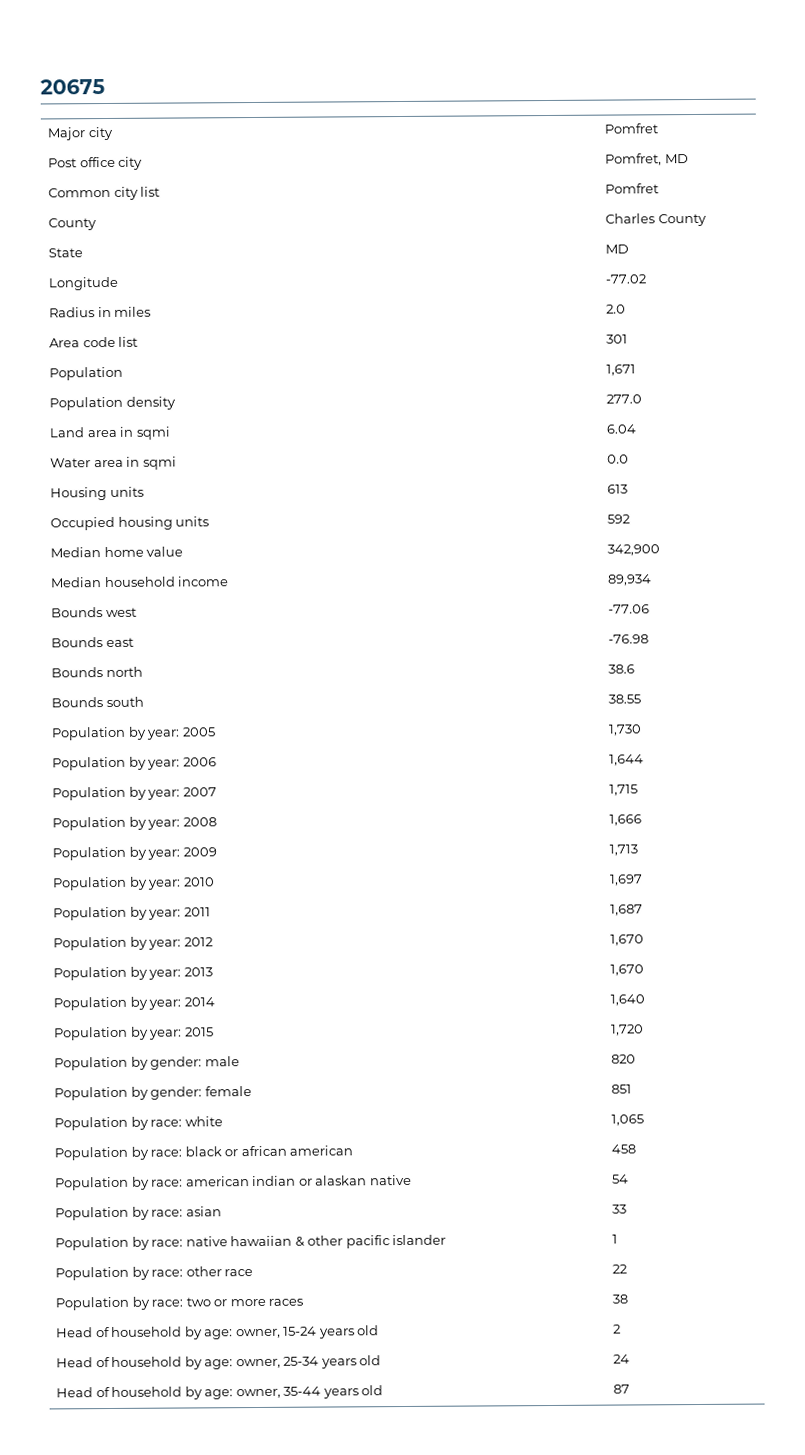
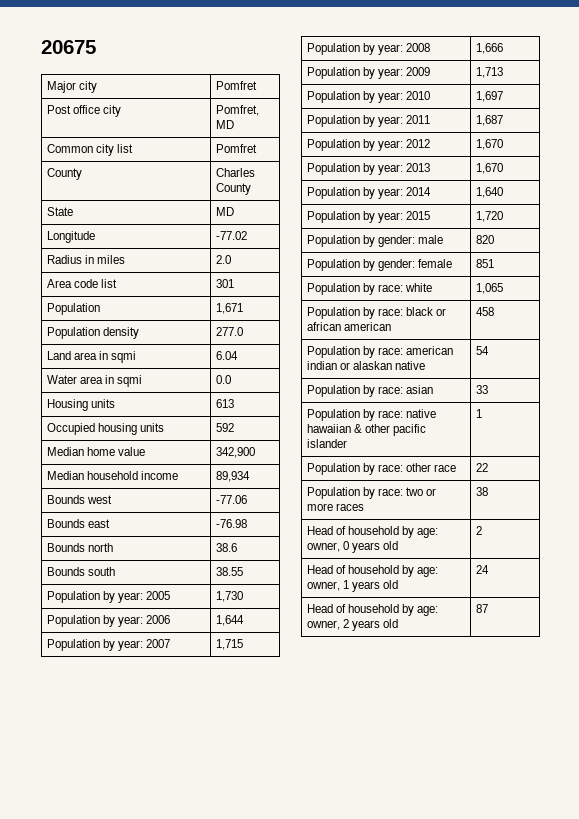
- Head of household by age: owner, 15-24 years old | 2
+ Head of household by age: owner, 0 years old | 2
- Head of household by age: owner, 25-34 years old | 24
+ Head of household by age: owner, 1 years old | 24
- Head of household by age: owner, 35-44 years old | 87
+ Head of household by age: owner, 2 years old | 87

